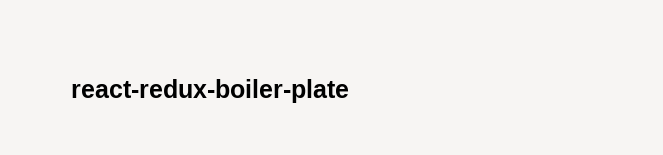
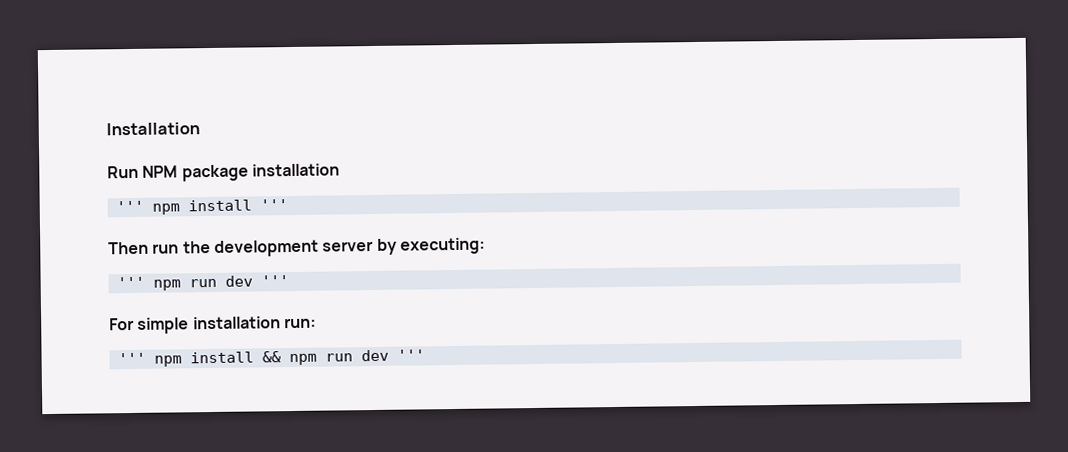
- react-redux-boiler-plate
+ Installation
+ Run NPM package installation
+ ''' npm install '''
+ Then run the development server by executing:
+ ''' npm run dev '''
+ For simple installation run:
+ ''' npm install && npm run dev '''

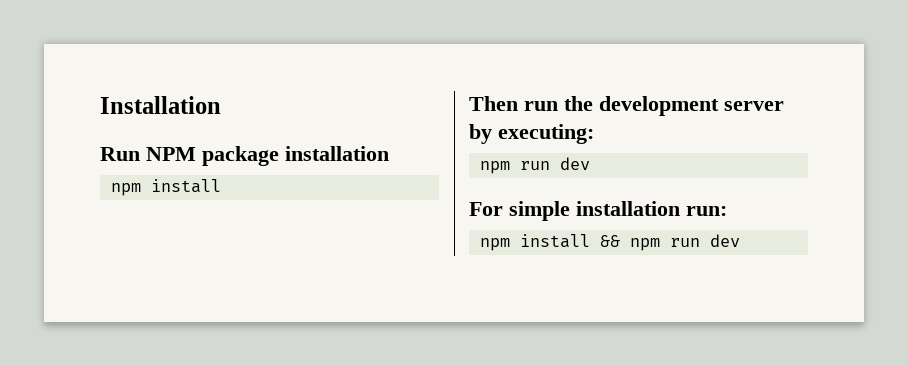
  Run NPM package installation
- ''' npm install '''
+ npm install
  Then run the development server by executing:
- ''' npm run dev '''
+ npm run dev
- ''' npm install && npm run dev '''
+ npm install && npm run dev

